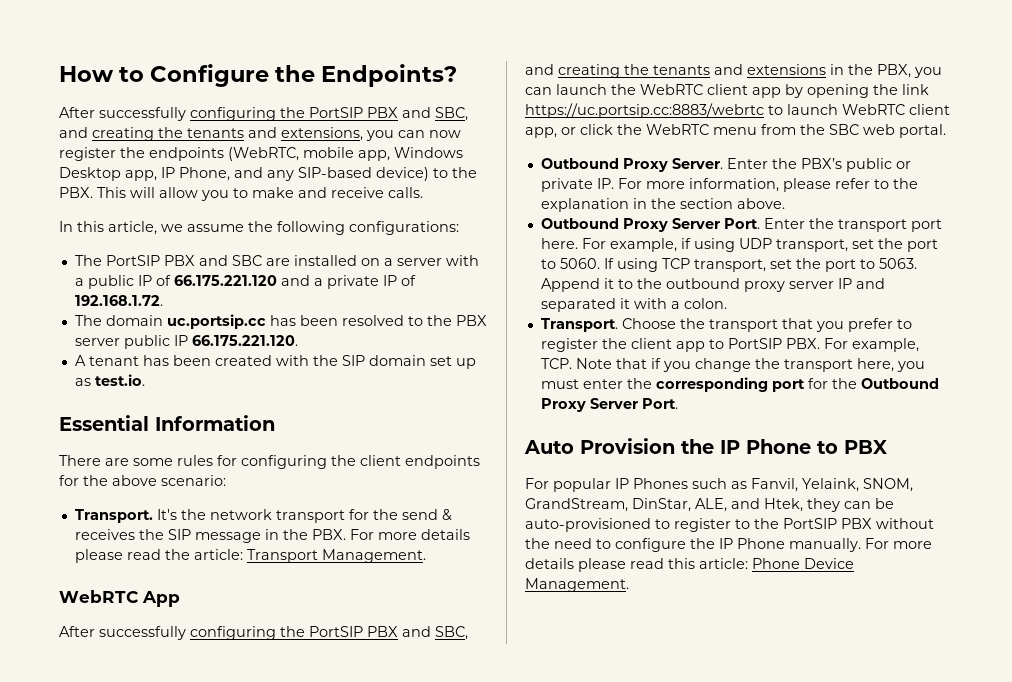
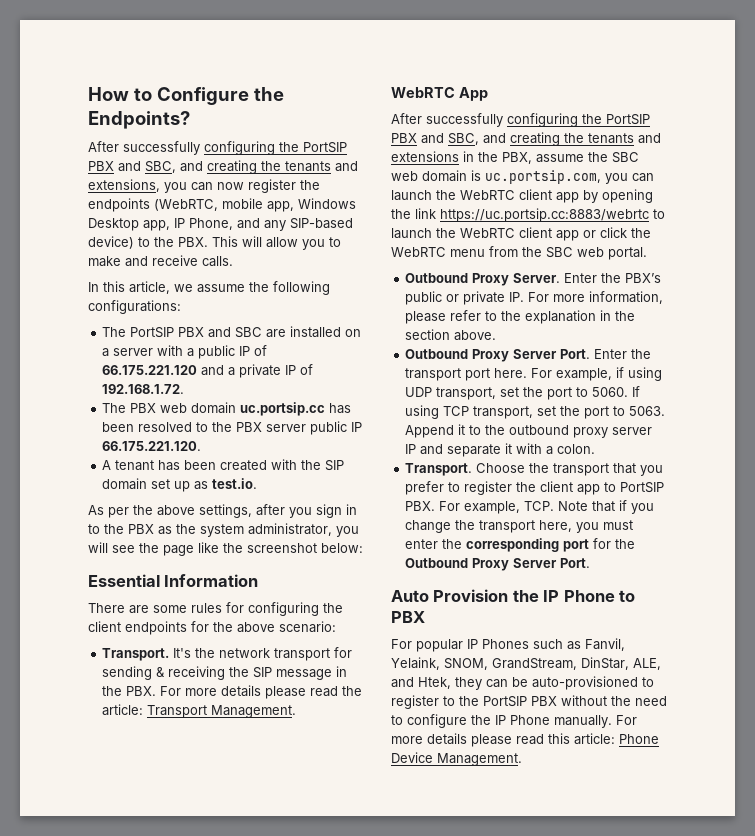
- The domain uc.portsip.cc has been resolved to the PBX server public IP 66.175.221.120.
+ The PBX web domain uc.portsip.cc has been resolved to the PBX server public IP 66.175.221.120.
+ As per the above settings, after you sign in to the PBX as the system administrator, you will see the page like the screenshot below:
- It's the network transport for the send & receives the SIP message in the PBX. For more details please read the article: Transport Management.
+ It's the network transport for sending & receiving the SIP message in the PBX. For more details please read the article: Transport Management.
- After successfully configuring the PortSIP PBX and SBC, and creating the tenants and extensions in the PBX, you can launch the WebRTC client app by opening the link https://uc.portsip.cc:8883/webrtc to launch WebRTC client app, or click the WebRTC menu from the SBC web portal.
+ After successfully configuring the PortSIP PBX and SBC, and creating the tenants and extensions in the PBX, assume the SBC web domain is uc.portsip.com, you can launch the WebRTC client app by opening the link https://uc.portsip.cc:8883/webrtc to launch the WebRTC client app or click the WebRTC menu from the SBC web portal.
- Append it to the outbound proxy server IP and separated it with a colon.
+ Append it to the outbound proxy server IP and separate it with a colon.

